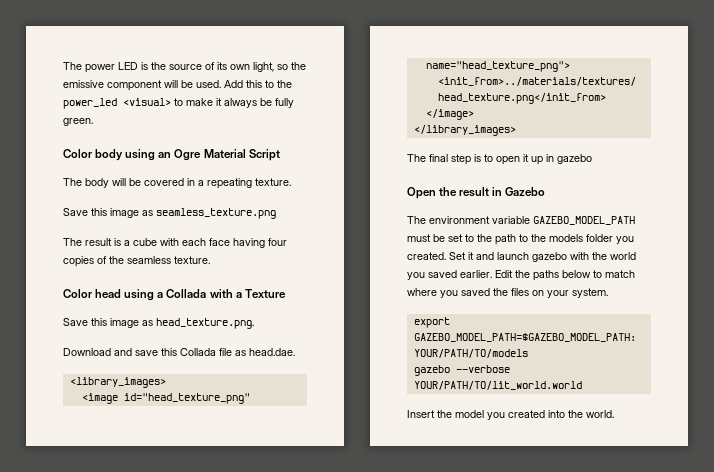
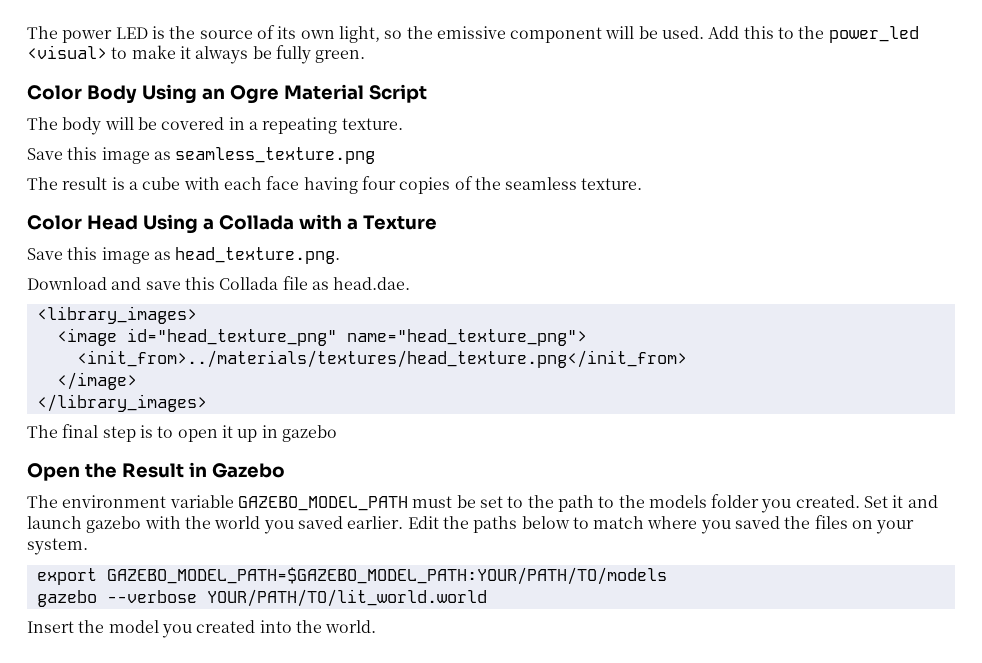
- Color body using an Ogre Material Script
+ Color Body Using an Ogre Material Script
- Color head using a Collada with a Texture
+ Color Head Using a Collada with a Texture
- Open the result in Gazebo
+ Open the Result in Gazebo

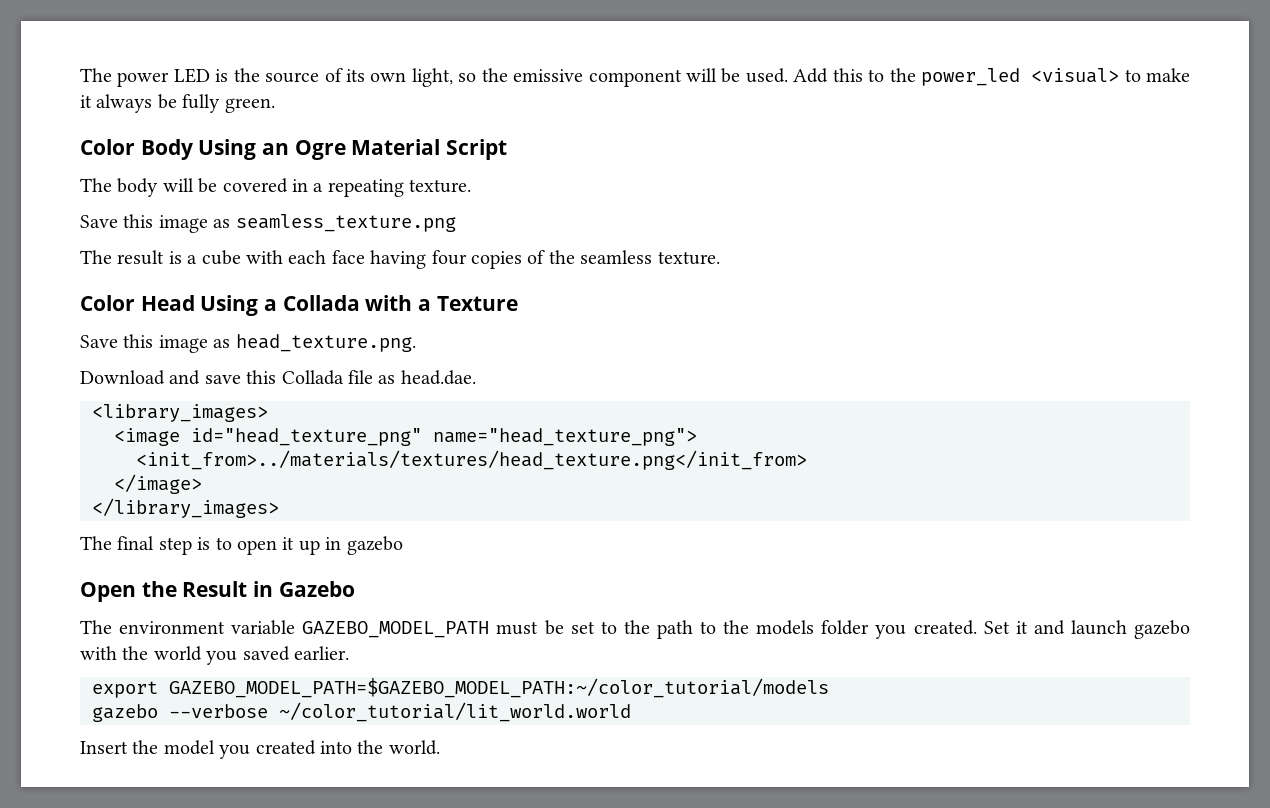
- Edit the paths below to match where you saved the files on your system.
- export GAZEBO_MODEL_PATH=$GAZEBO_MODEL_PATH:YOUR/PATH/TO/models
+ export GAZEBO_MODEL_PATH=$GAZEBO_MODEL_PATH:~/color_tutorial/models
- gazebo --verbose YOUR/PATH/TO/lit_world.world
+ gazebo --verbose ~/color_tutorial/lit_world.world

